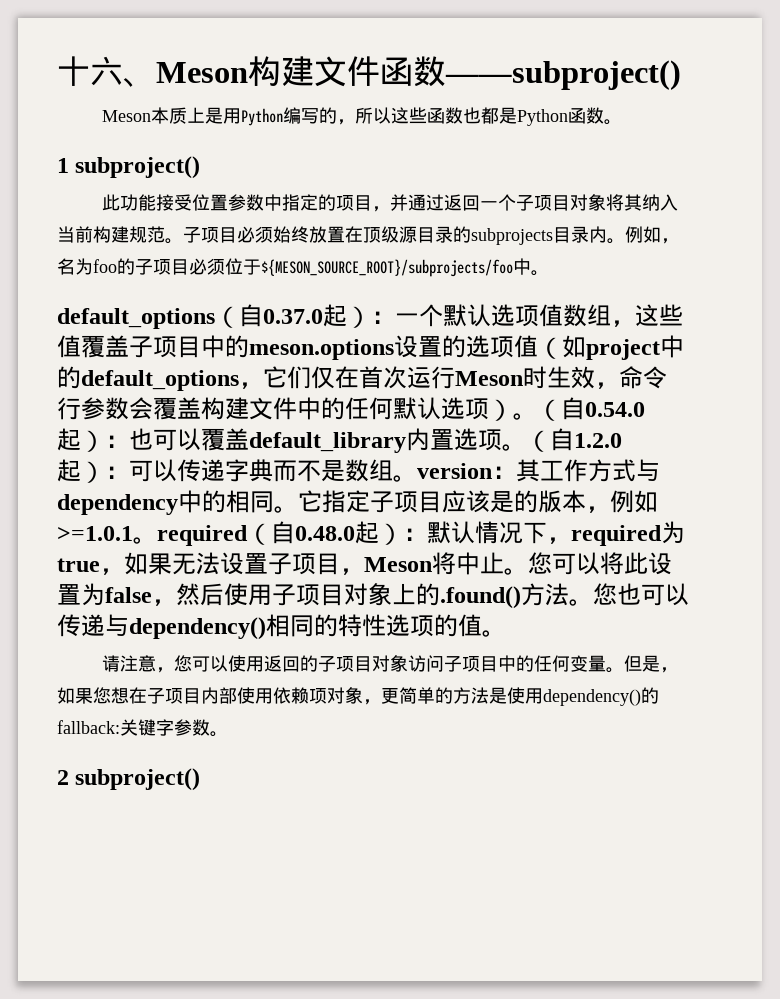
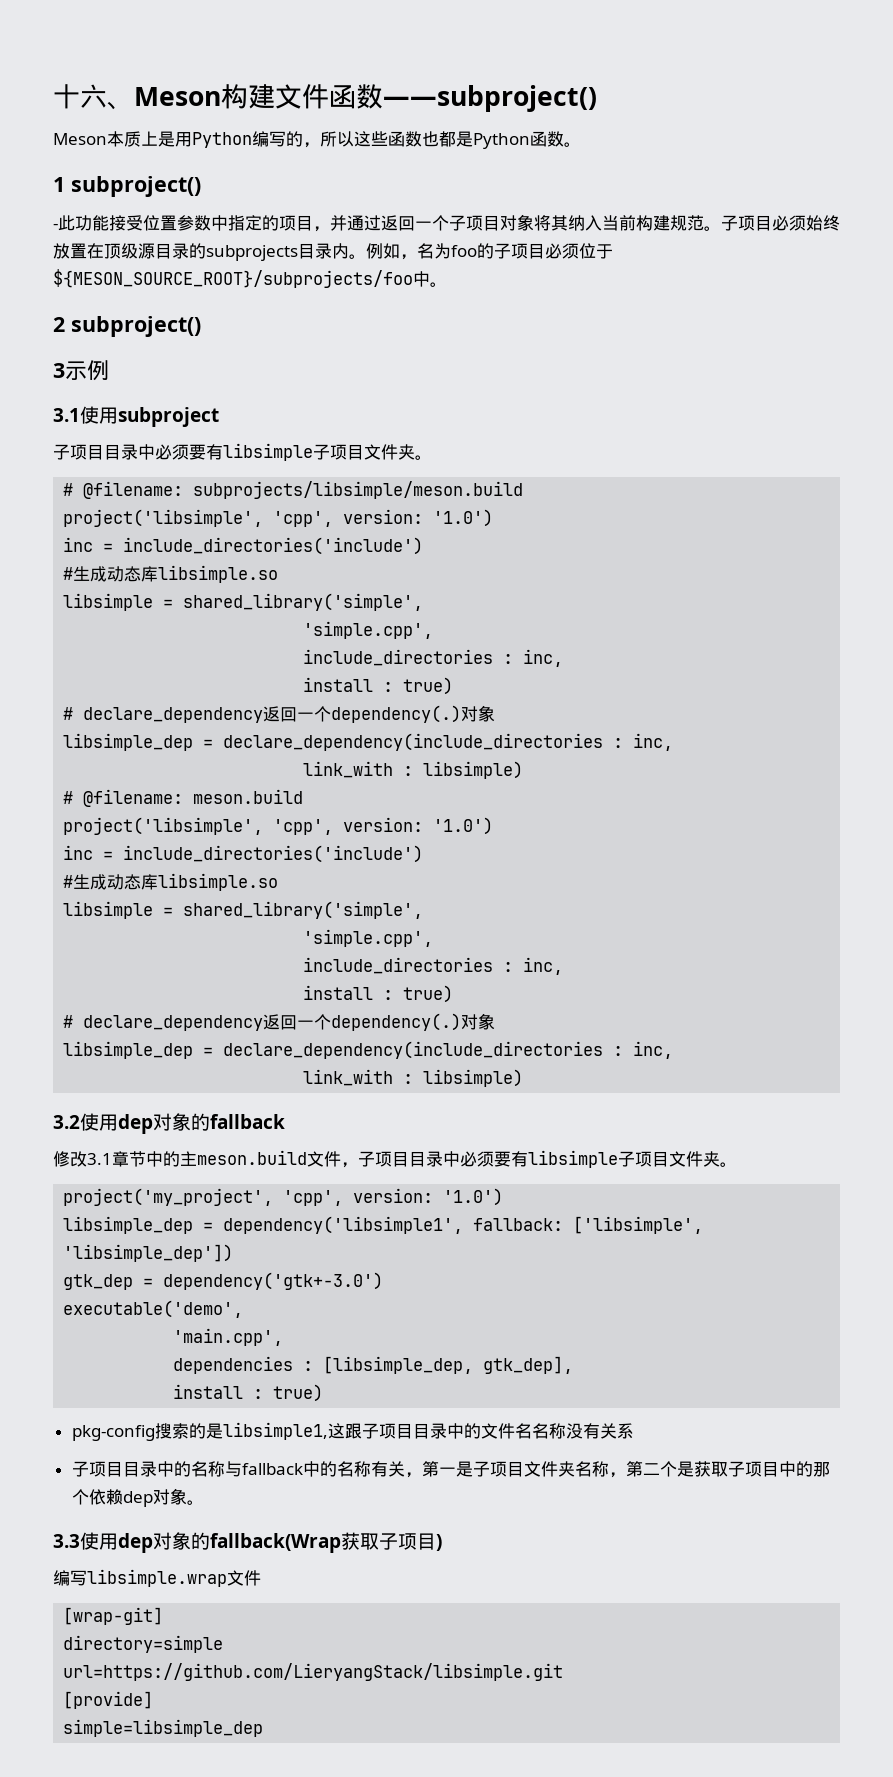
- 此功能接受位置参数中指定的项目，并通过返回一个子项目对象将其纳入当前构建规范。
+ -此功能接受位置参数中指定的项目，并通过返回一个子项目对象将其纳入当前构建规范。
- default_options（自0.37.0起）：一个默认选项值数组，这些值覆盖子项目中的meson.options设置的选项值（如project中的default_options，它们仅在首次运行Meson时生效，命令行参数会覆盖构建文件中的任何默认选项）。（自0.54.0起）：也可以覆盖default_library内置选项。（自1.2.0起）：可以传递字典而不是数组。version：其工作方式与dependency中的相同。它指定子项目应该是的版本，例如>=1.0.1。required（自0.48.0起）：默认情况下，required为true，如果无法设置子项目，Meson将中止。您可以将此设置为false，然后使用子项目对象上的.found()方法。您也可以传递与dependency()相同的特性选项的值。
- 请注意，您可以使用返回的子项目对象访问子项目中的任何变量。但是，如果您想在子项目内部使用依赖项对象，更简单的方法是使用dependency()的fallback:关键字参数。
  2 subproject()
+ 3示例
+ 3.1使用subproject
+ 子项目目录中必须要有libsimple子项目文件夹。
+ # @filename: subprojects/libsimple/meson.build
+ project('libsimple', 'cpp', version: '1.0')
+ inc = include_directories('include')
+ #生成动态库libsimple.so
+ libsimple = shared_library('simple',
+ 'simple.cpp',
+ include_directories : inc,
+ install : true)
+ # declare_dependency返回一个dependency(.)对象
+ libsimple_dep = declare_dependency(include_directories : inc,
+ link_with : libsimple)
+ # @filename: meson.build
+ project('libsimple', 'cpp', version: '1.0')
+ inc = include_directories('include')
+ #生成动态库libsimple.so
+ libsimple = shared_library('simple',
+ 'simple.cpp',
+ include_directories : inc,
+ install : true)
+ # declare_dependency返回一个dependency(.)对象
+ libsimple_dep = declare_dependency(include_directories : inc,
+ link_with : libsimple)
+ 3.2使用dep对象的fallback
+ 修改3.1章节中的主meson.build文件，子项目目录中必须要有libsimple子项目文件夹。
+ project('my_project', 'cpp', version: '1.0')
+ libsimple_dep = dependency('libsimple1', fallback: ['libsimple', 'libsimple_dep'])
+ gtk_dep = dependency('gtk+-3.0')
+ executable('demo',
+ 'main.cpp',
+ dependencies : [libsimple_dep, gtk_dep],
+ install : true)
+ pkg-config搜索的是libsimple1,这跟子项目目录中的文件名名称没有关系
+ 子项目目录中的名称与fallback中的名称有关，第一是子项目文件夹名称，第二个是获取子项目中的那个依赖dep对象。
+ 3.3使用dep对象的fallback(Wrap获取子项目)
+ 编写libsimple.wrap文件
+ [wrap-git]
+ directory=simple
+ url=https://github.com/LieryangStack/libsimple.git
+ [provide]
+ simple=libsimple_dep

